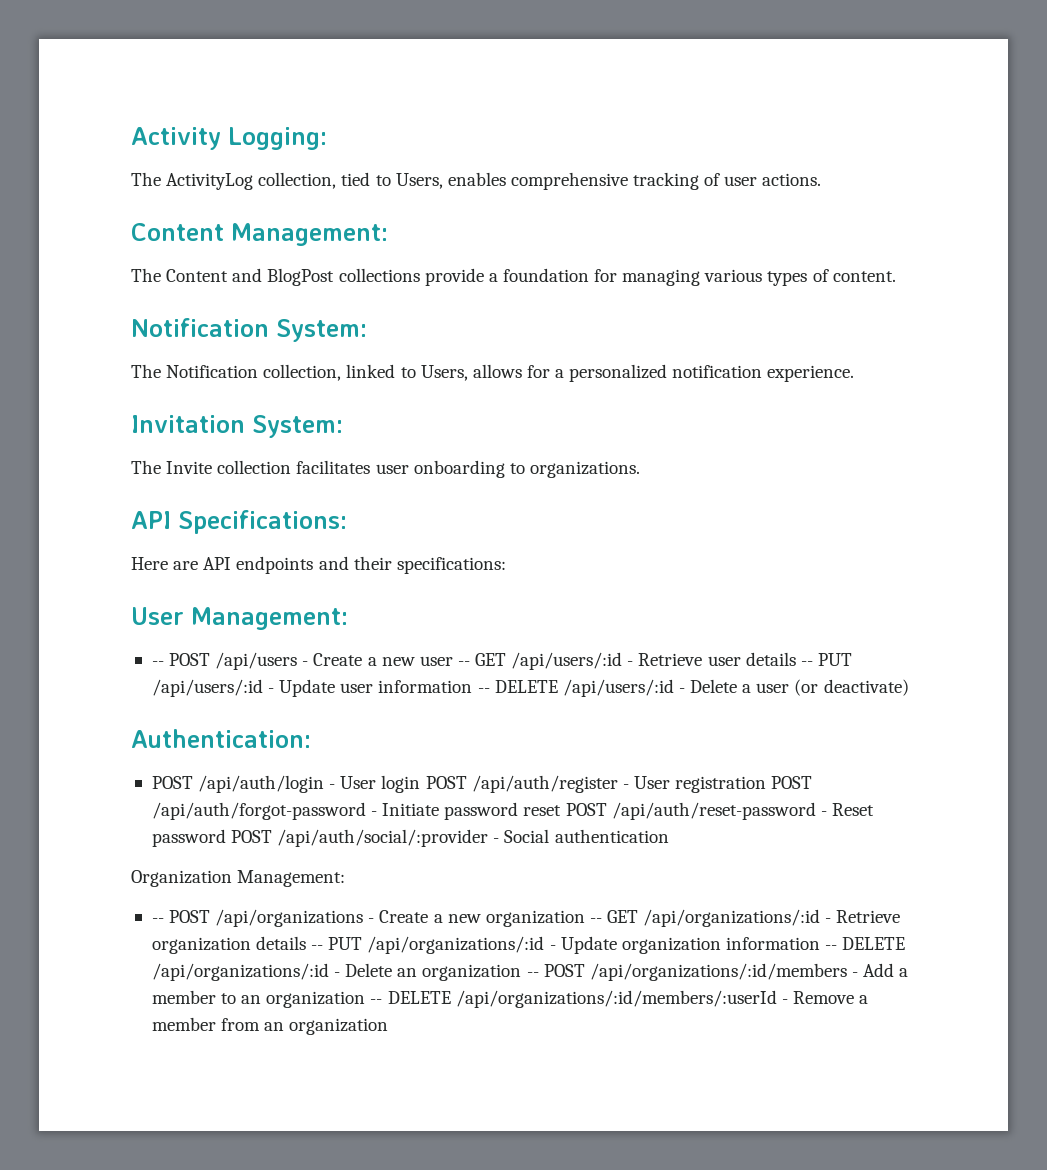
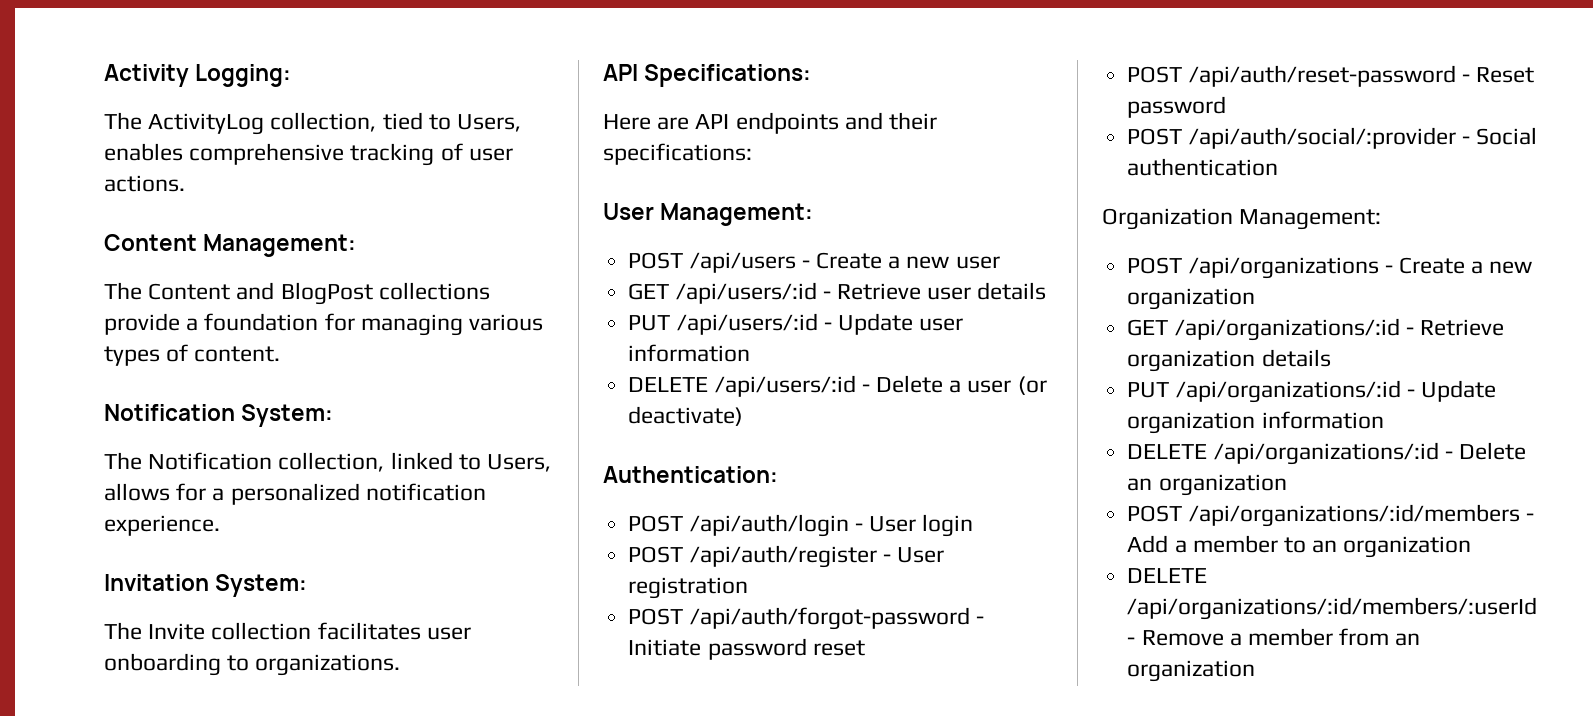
- -- POST /api/users - Create a new user -- GET /api/users/:id - Retrieve user details -- PUT /api/users/:id - Update user information -- DELETE /api/users/:id - Delete a user (or deactivate)
+ POST /api/users - Create a new user
+ GET /api/users/:id - Retrieve user details
+ PUT /api/users/:id - Update user information
+ DELETE /api/users/:id - Delete a user (or deactivate)
- POST /api/auth/login - User login POST /api/auth/register - User registration POST /api/auth/forgot-password - Initiate password reset POST /api/auth/reset-password - Reset password POST /api/auth/social/:provider - Social authentication
+ POST /api/auth/login - User login
+ POST /api/auth/register - User registration
+ POST /api/auth/forgot-password - Initiate password reset
+ POST /api/auth/reset-password - Reset password
+ POST /api/auth/social/:provider - Social authentication
- -- POST /api/organizations - Create a new organization -- GET /api/organizations/:id - Retrieve organization details -- PUT /api/organizations/:id - Update organization information -- DELETE /api/organizations/:id - Delete an organization -- POST /api/organizations/:id/members - Add a member to an organization -- DELETE /api/organizations/:id/members/:userId - Remove a member from an organization
+ POST /api/organizations - Create a new organization
+ GET /api/organizations/:id - Retrieve organization details
+ PUT /api/organizations/:id - Update organization information
+ DELETE /api/organizations/:id - Delete an organization
+ POST /api/organizations/:id/members - Add a member to an organization
+ DELETE /api/organizations/:id/members/:userId - Remove a member from an organization

